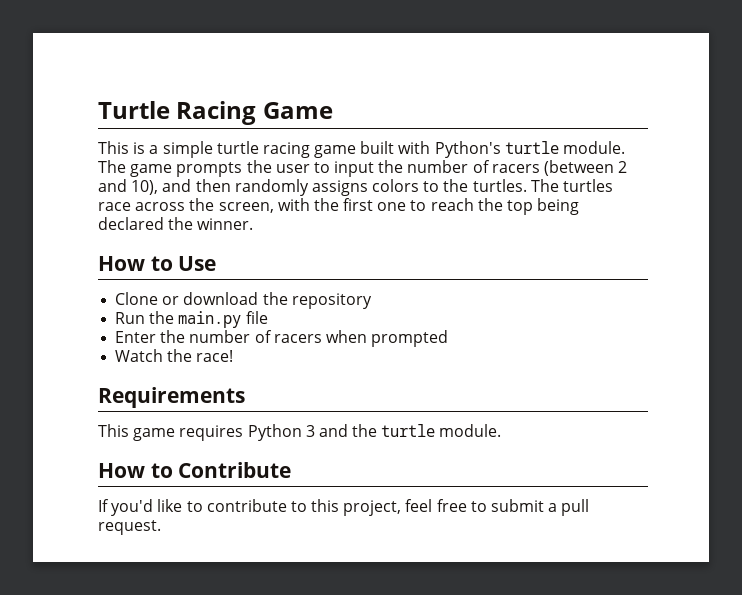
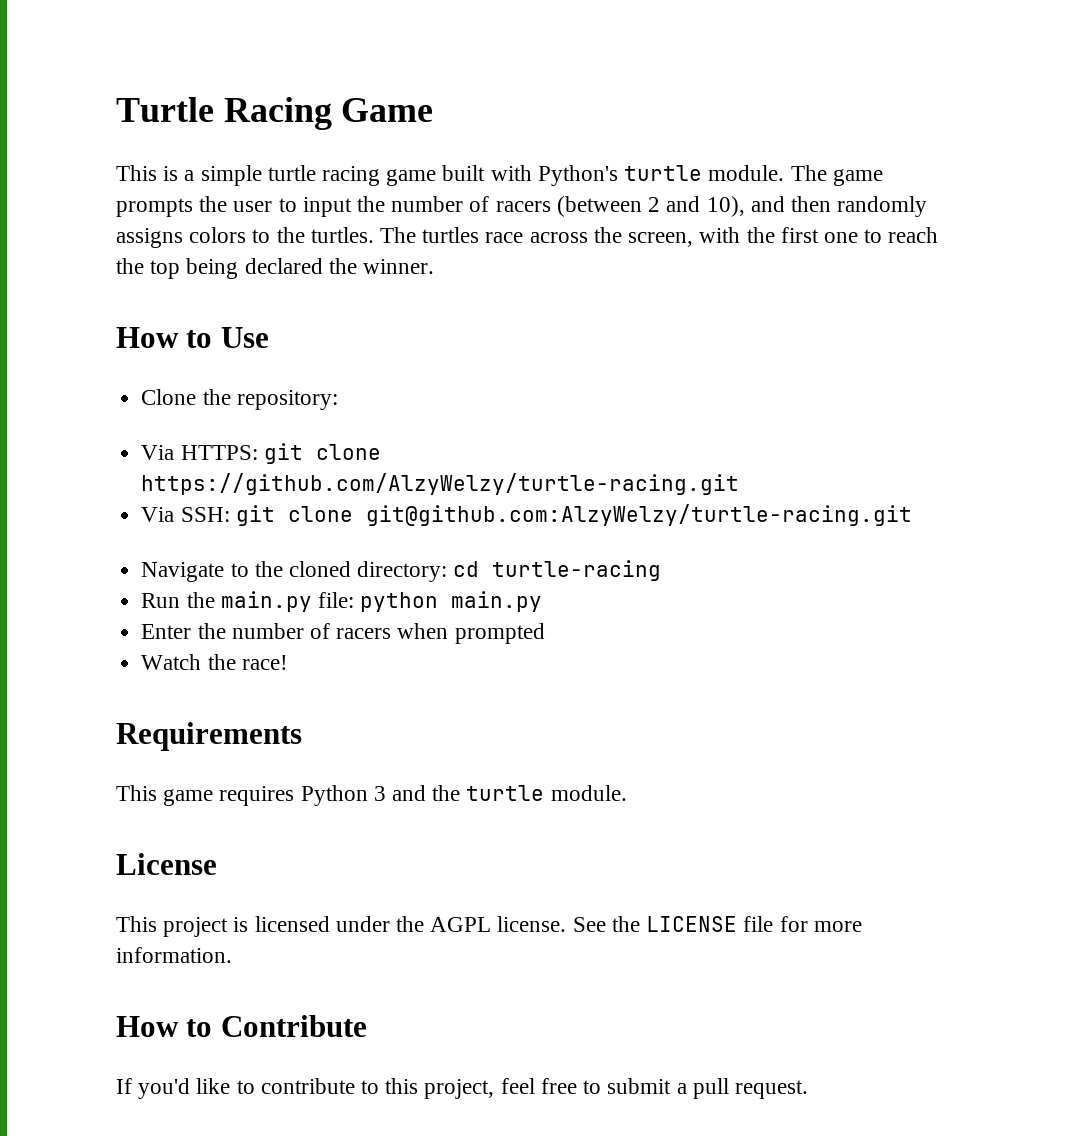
- Clone or download the repository
+ Clone the repository:
+ Via HTTPS: git clone https://github.com/AlzyWelzy/turtle-racing.git
+ Via SSH: git clone git@github.com:AlzyWelzy/turtle-racing.git
+ Navigate to the cloned directory: cd turtle-racing
- Run the main.py file
+ Run the main.py file: python main.py
+ License
+ This project is licensed under the AGPL license. See the LICENSE file for more information.

